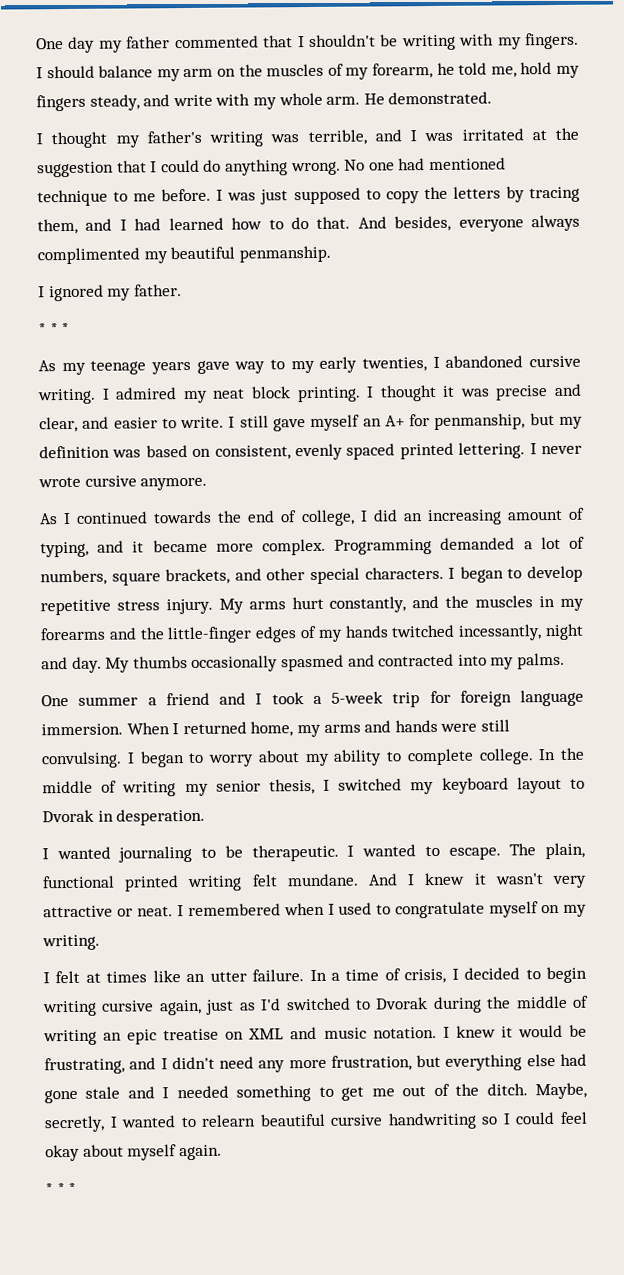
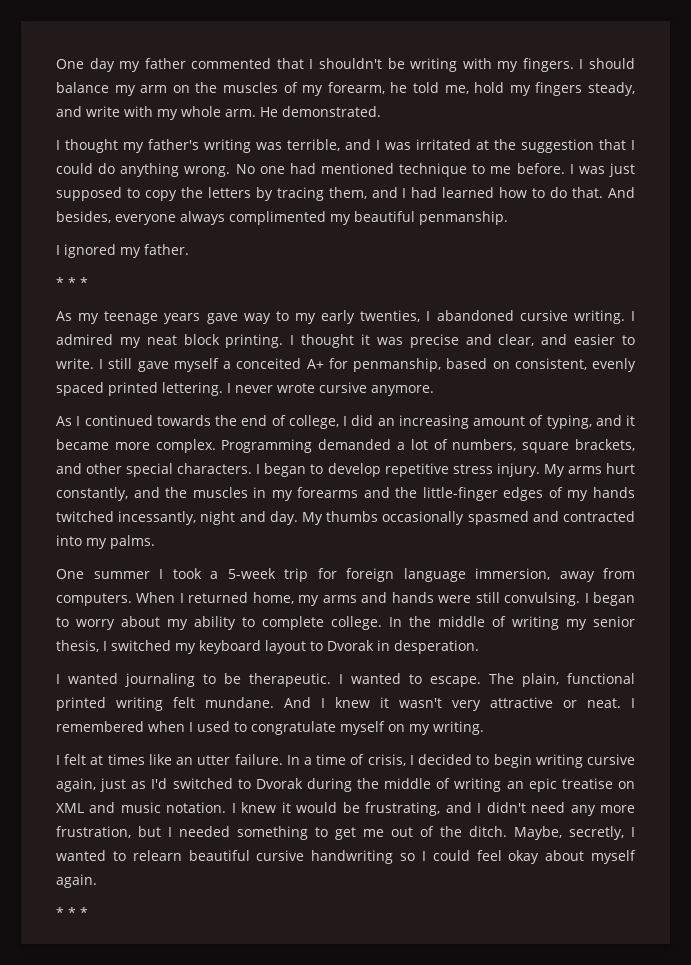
- I still gave myself an A+ for penmanship, but my definition was based on consistent, evenly spaced printed lettering.
+ I still gave myself a conceited A+ for penmanship, based on consistent, evenly spaced printed lettering.
- One summer a friend and I took a 5-week trip for foreign language immersion.
+ One summer I took a 5-week trip for foreign language immersion, away from computers.
- I knew it would be frustrating, and I didn't need any more frustration, but everything else had gone stale and I needed something to get me out of the ditch.
+ I knew it would be frustrating, and I didn't need any more frustration, but I needed something to get me out of the ditch.

